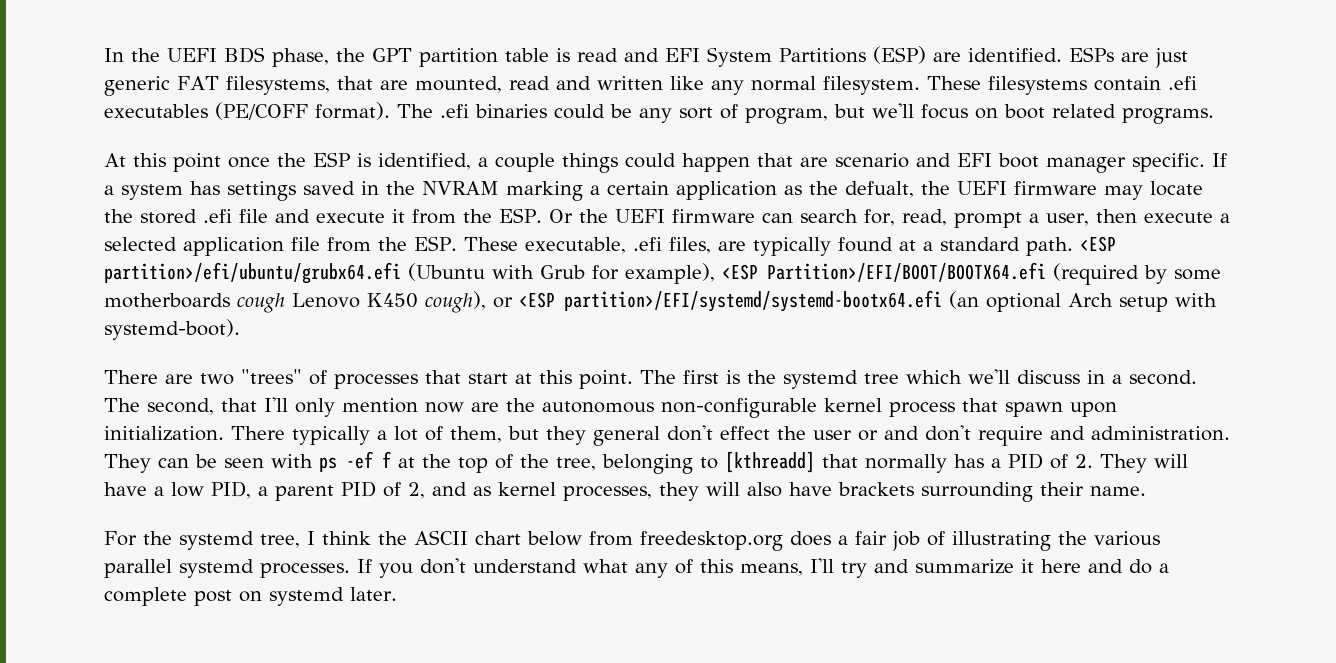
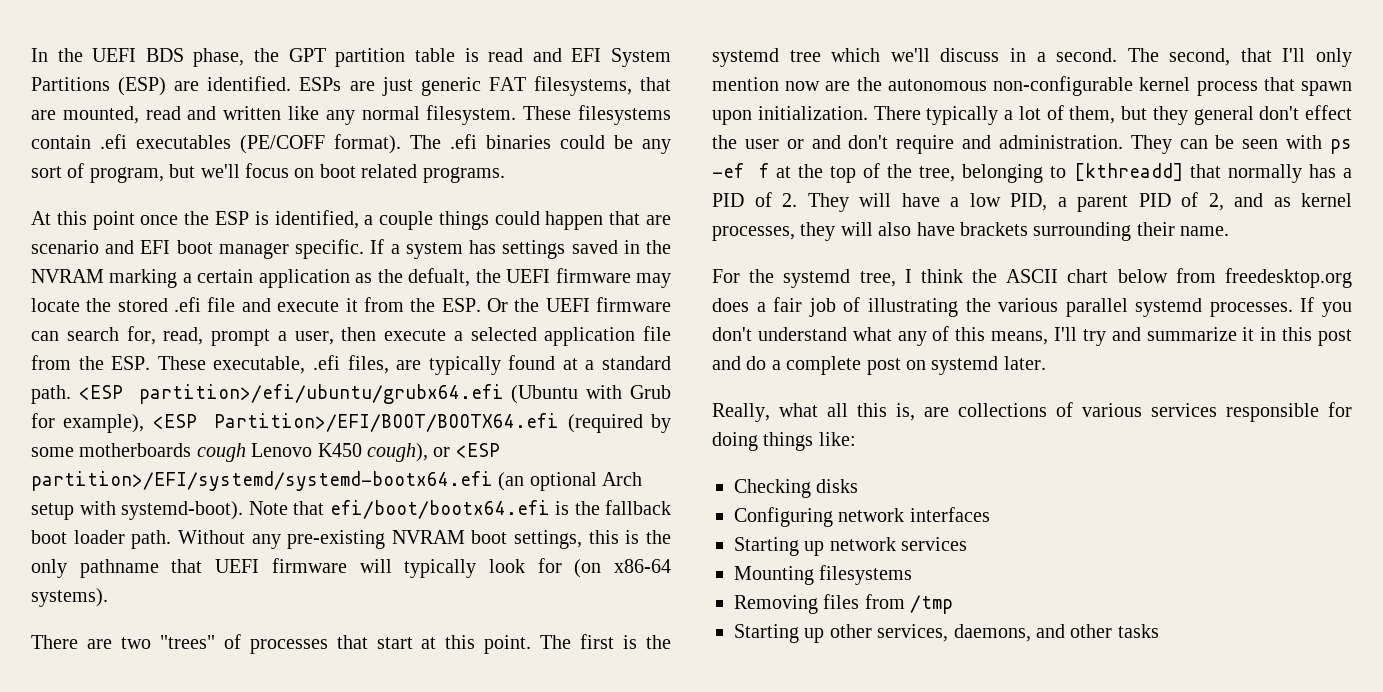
+ Note that efi/boot/bootx64.efi is the fallback boot loader path. Without any pre-existing NVRAM boot settings, this is the only pathname that UEFI firmware will typically look for (on x86-64 systems).
- If you don't understand what any of this means, I'll try and summarize it here and do a complete post on systemd later.
+ If you don't understand what any of this means, I'll try and summarize it in this post and do a complete post on systemd later.
+ Really, what all this is, are collections of various services responsible for doing things like:
+ Checking disks
+ Configuring network interfaces
+ Starting up network services
+ Mounting filesystems
+ Removing files from /tmp
+ Starting up other services, daemons, and other tasks

